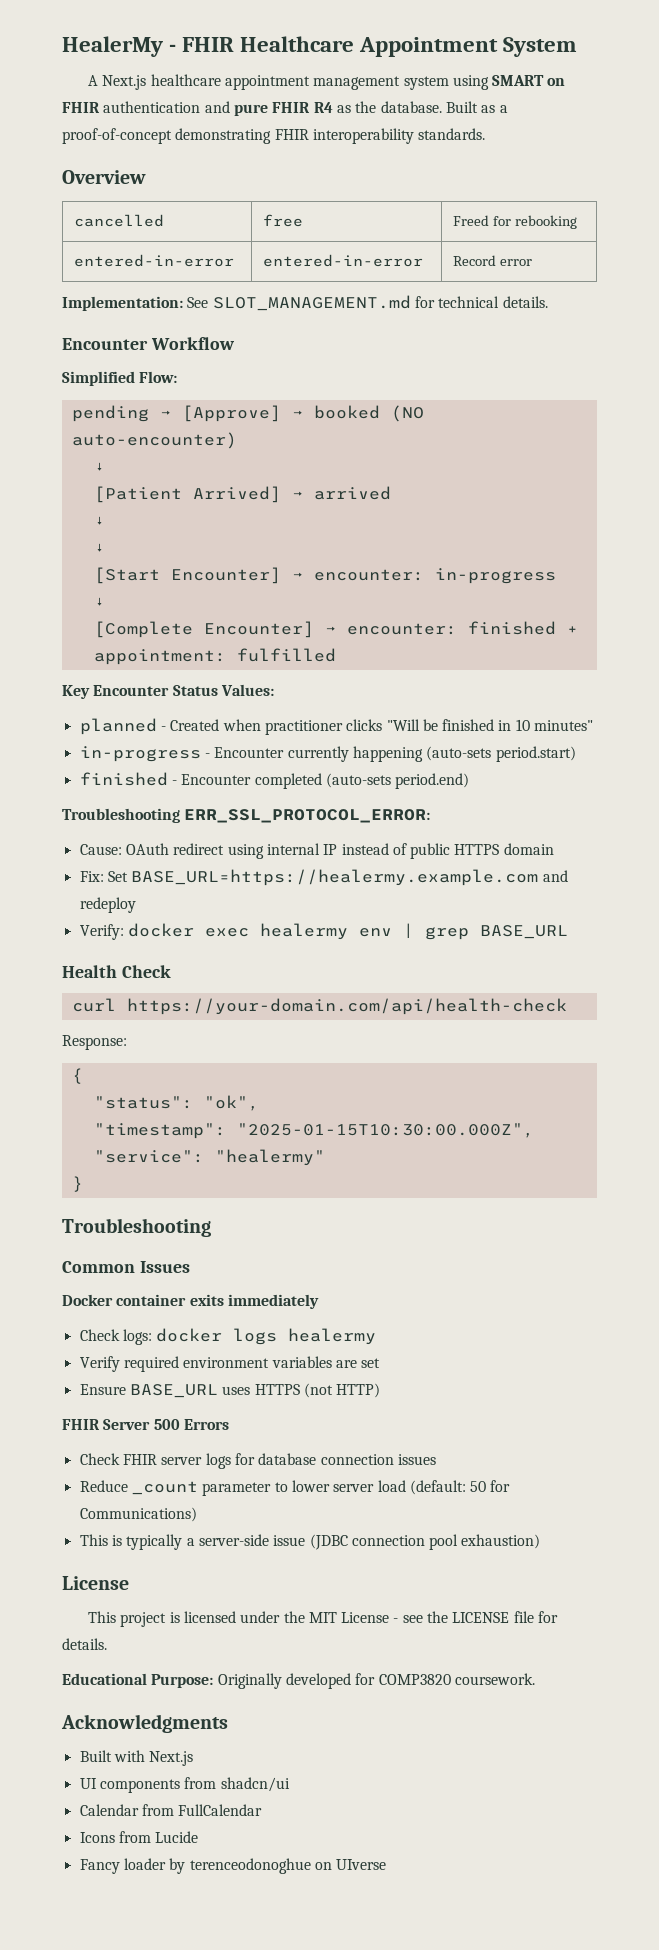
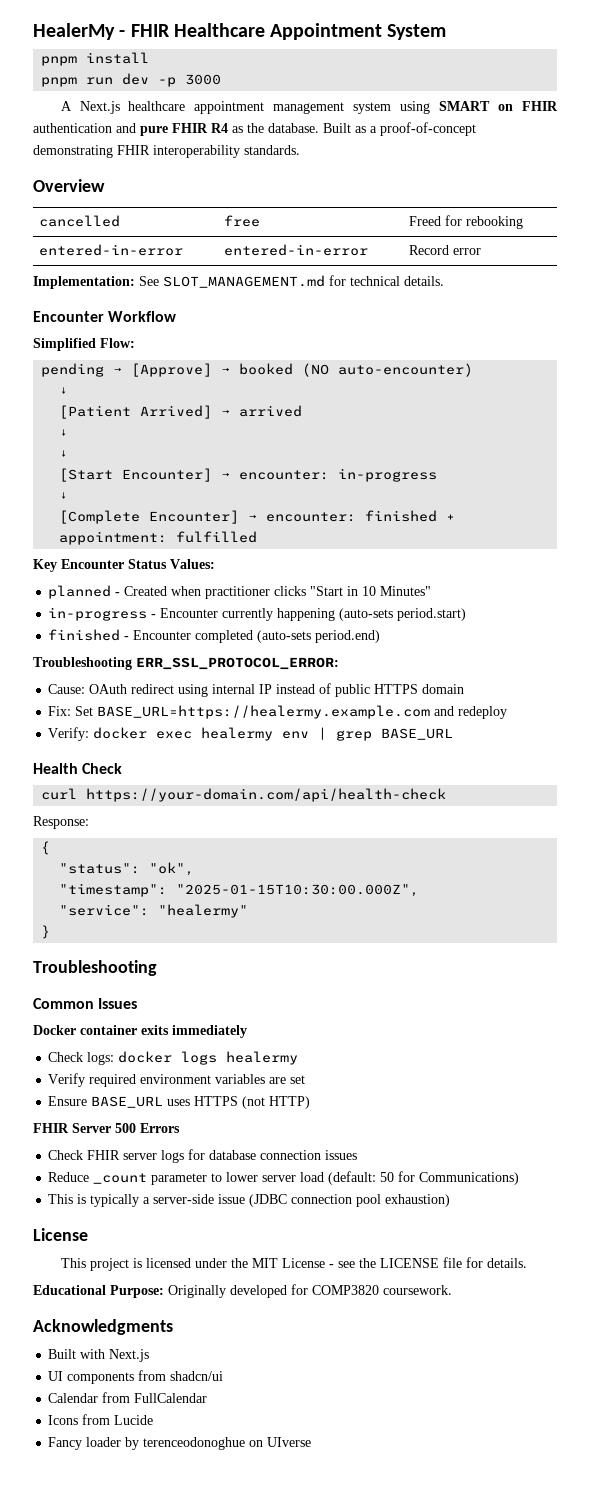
+ pnpm install
+ pnpm run dev -p 3000
- planned - Created when practitioner clicks "Will be finished in 10 minutes"
+ planned - Created when practitioner clicks "Start in 10 Minutes"

